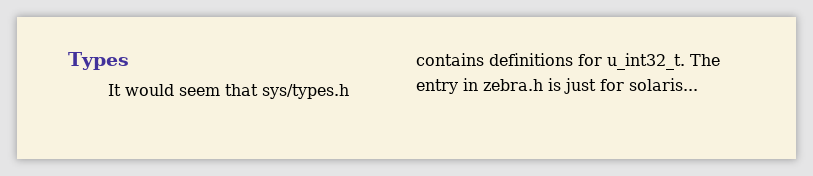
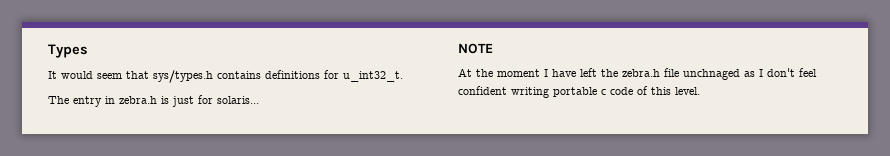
- It would seem that sys/types.h contains definitions for u_int32_t. The entry in zebra.h is just for solaris...
+ It would seem that sys/types.h contains definitions for u_int32_t.
+ The entry in zebra.h is just for solaris...
+ NOTE
+ At the moment I have left the zebra.h file unchnaged as I don't feel confident writing portable c code of this level.

